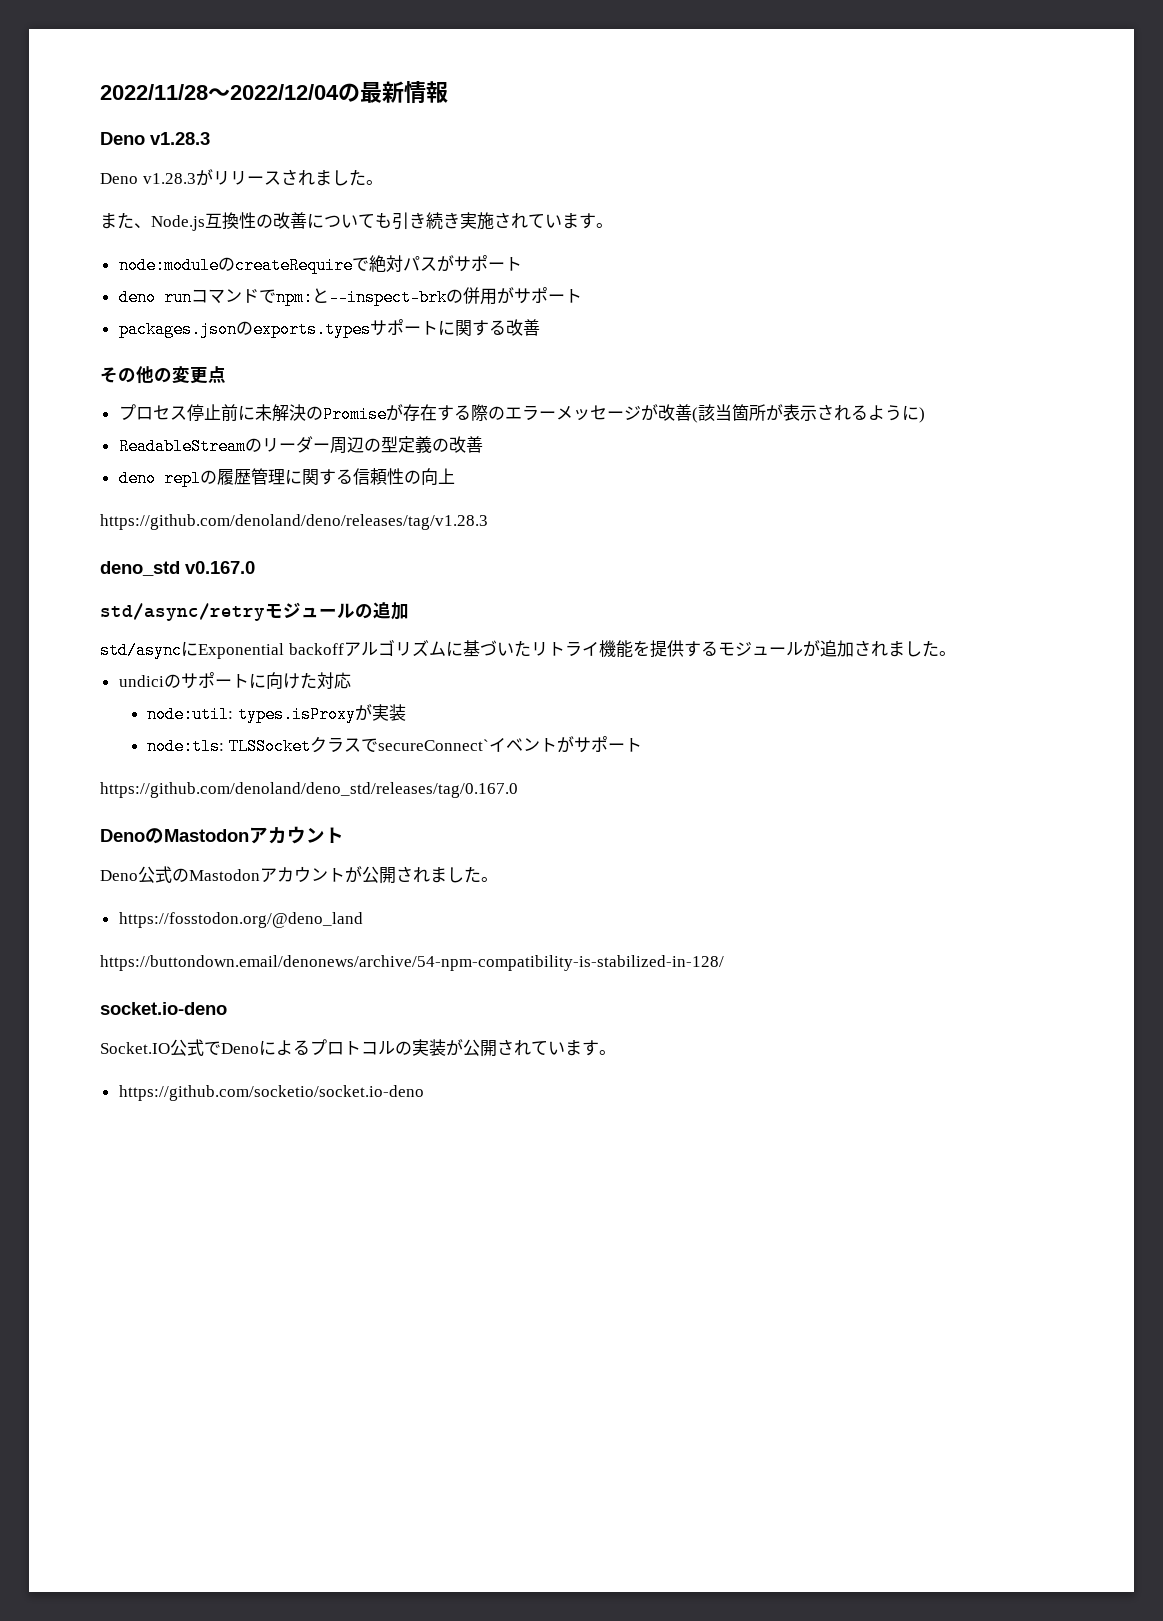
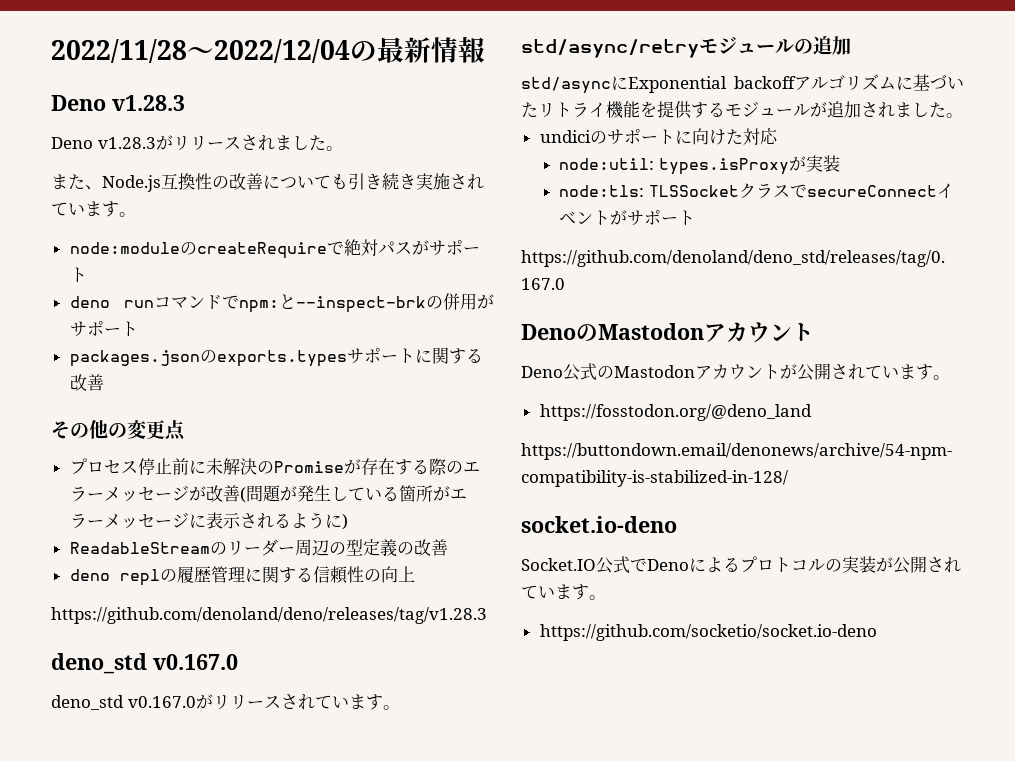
- プロセス停止前に未解決のPromiseが存在する際のエラーメッセージが改善(該当箇所が表示されるように)
+ プロセス停止前に未解決のPromiseが存在する際のエラーメッセージが改善(問題が発生している箇所がエラーメッセージに表示されるように)
+ deno_std v0.167.0がリリースされています。
- node:tls: TLSSocketクラスでsecureConnect`イベントがサポート
+ node:tls: TLSSocketクラスでsecureConnectイベントがサポート
- Deno公式のMastodonアカウントが公開されました。
+ Deno公式のMastodonアカウントが公開されています。

